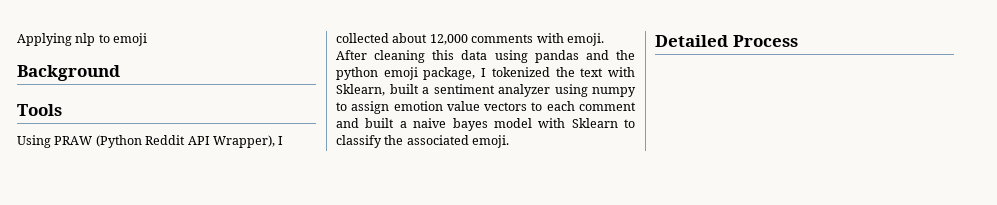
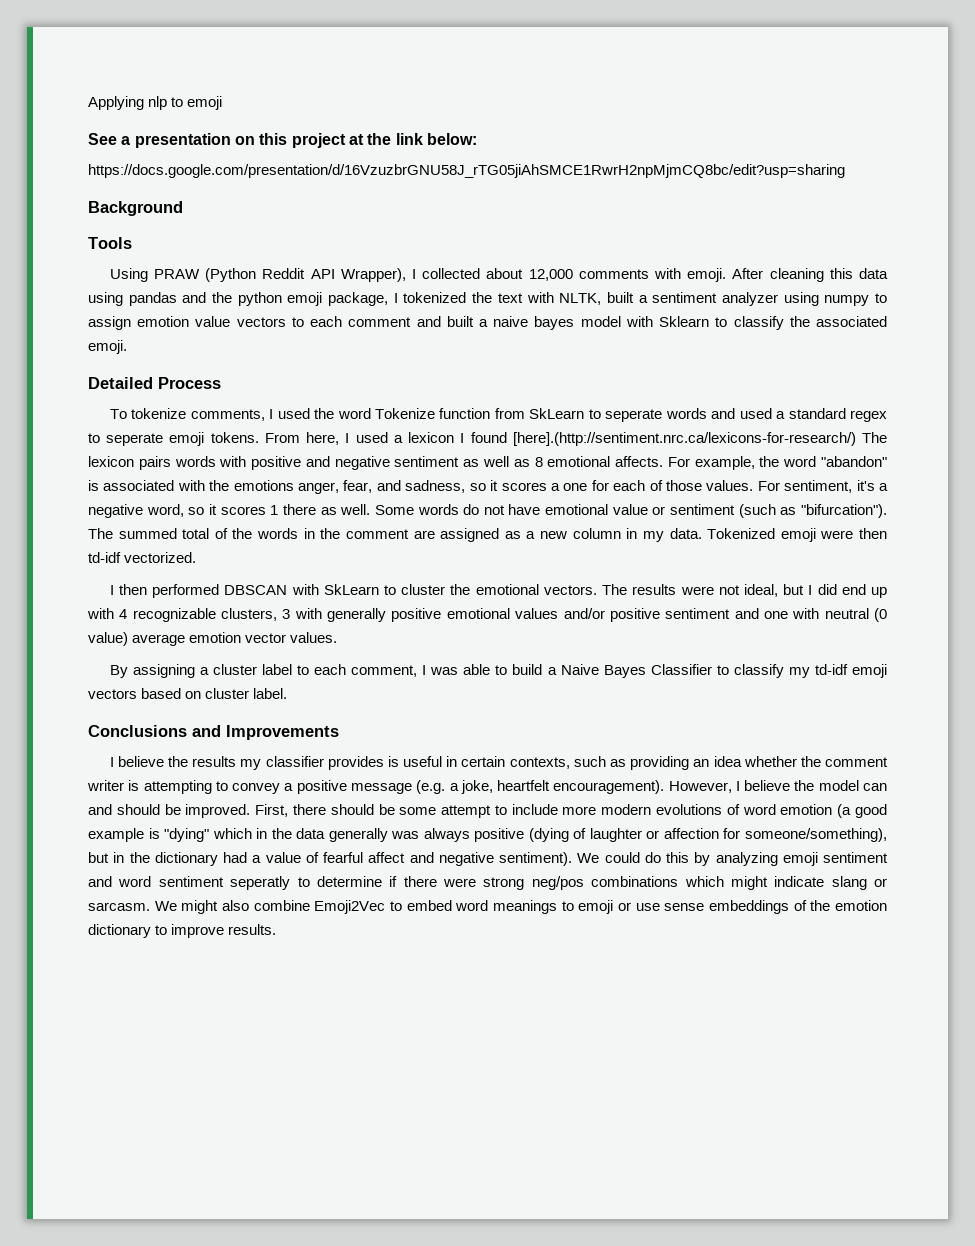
+ See a presentation on this project at the link below:
+ https://docs.google.com/presentation/d/16VzuzbrGNU58J_rTG05jiAhSMCE1RwrH2npMjmCQ8bc/edit?usp=sharing
- After cleaning this data using pandas and the python emoji package, I tokenized the text with Sklearn, built a sentiment analyzer using numpy to assign emotion value vectors to each comment and built a naive bayes model with Sklearn to classify the associated emoji.
+ After cleaning this data using pandas and the python emoji package, I tokenized the text with NLTK, built a sentiment analyzer using numpy to assign emotion value vectors to each comment and built a naive bayes model with Sklearn to classify the associated emoji.
+ To tokenize comments, I used the word Tokenize function from SkLearn to seperate words and used a standard regex to seperate emoji tokens. From here, I used a lexicon I found [here].(http://sentiment.nrc.ca/lexicons-for-research/) The lexicon pairs words with positive and negative sentiment as well as 8 emotional affects. For example, the word "abandon" is associated with the emotions anger, fear, and sadness, so it scores a one for each of those values. For sentiment, it's a negative word, so it scores 1 there as well. Some words do not have emotional value or sentiment (such as "bifurcation"). The summed total of the words in the comment are assigned as a new column in my data. Tokenized emoji were then td-idf vectorized.
+ I then performed DBSCAN with SkLearn to cluster the emotional vectors. The results were not ideal, but I did end up with 4 recognizable clusters, 3 with generally positive emotional values and/or positive sentiment and one with neutral (0 value) average emotion vector values.
+ By assigning a cluster label to each comment, I was able to build a Naive Bayes Classifier to classify my td-idf emoji vectors based on cluster label.
+ Conclusions and Improvements
+ I believe the results my classifier provides is useful in certain contexts, such as providing an idea whether the comment writer is attempting to convey a positive message (e.g. a joke, heartfelt encouragement). However, I believe the model can and should be improved. First, there should be some attempt to include more modern evolutions of word emotion (a good example is "dying" which in the data generally was always positive (dying of laughter or affection for someone/something), but in the dictionary had a value of fearful affect and negative sentiment). We could do this by analyzing emoji sentiment and word sentiment seperatly to determine if there were strong neg/pos combinations which might indicate slang or sarcasm. We might also combine Emoji2Vec to embed word meanings to emoji or use sense embeddings of the emotion dictionary to improve results.

